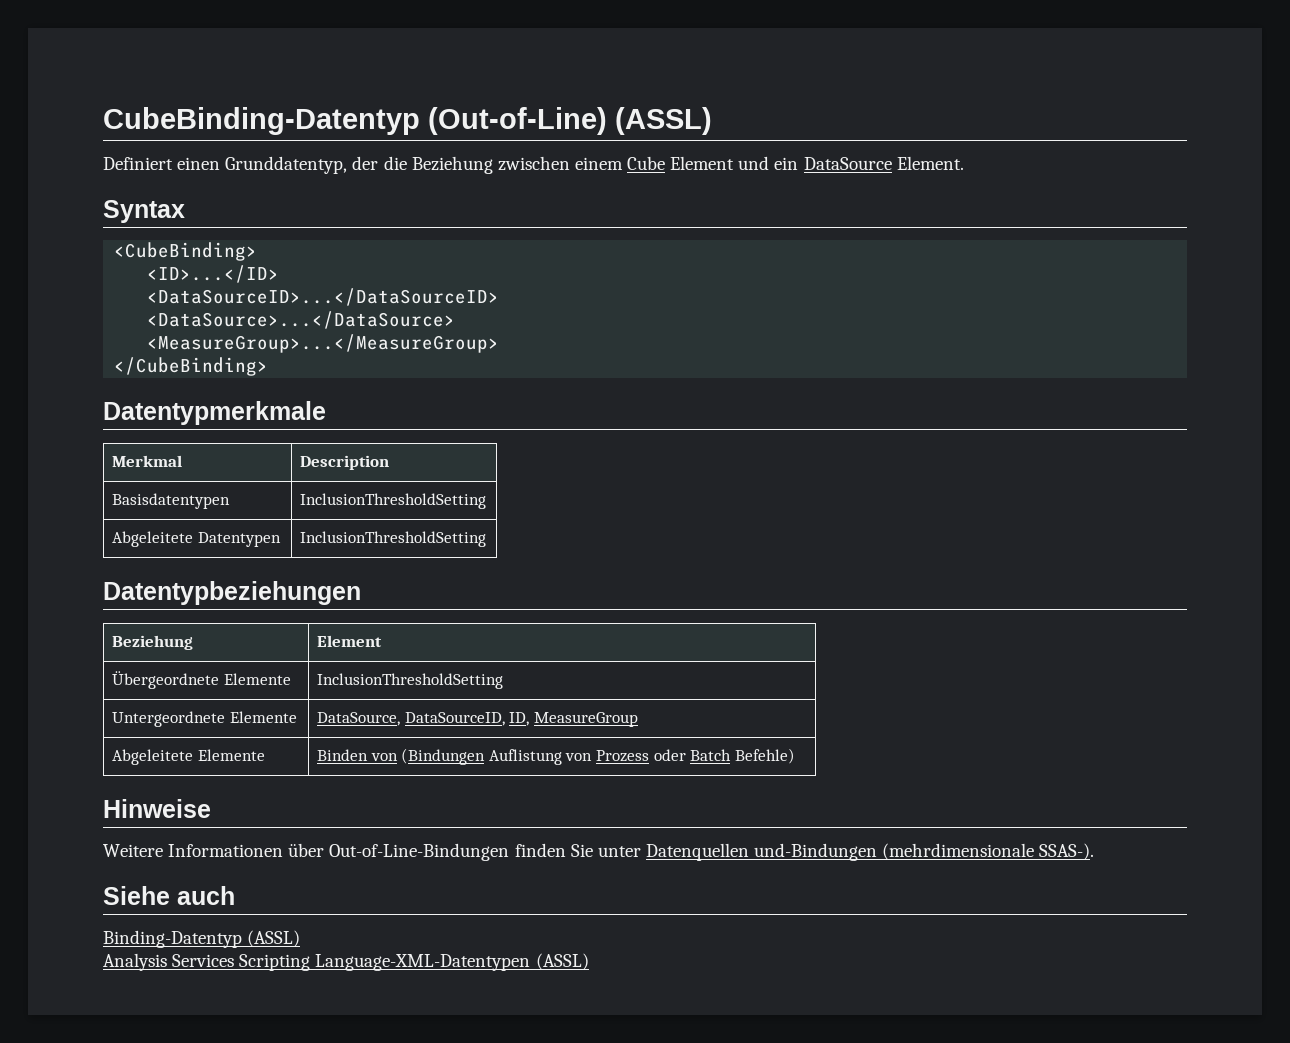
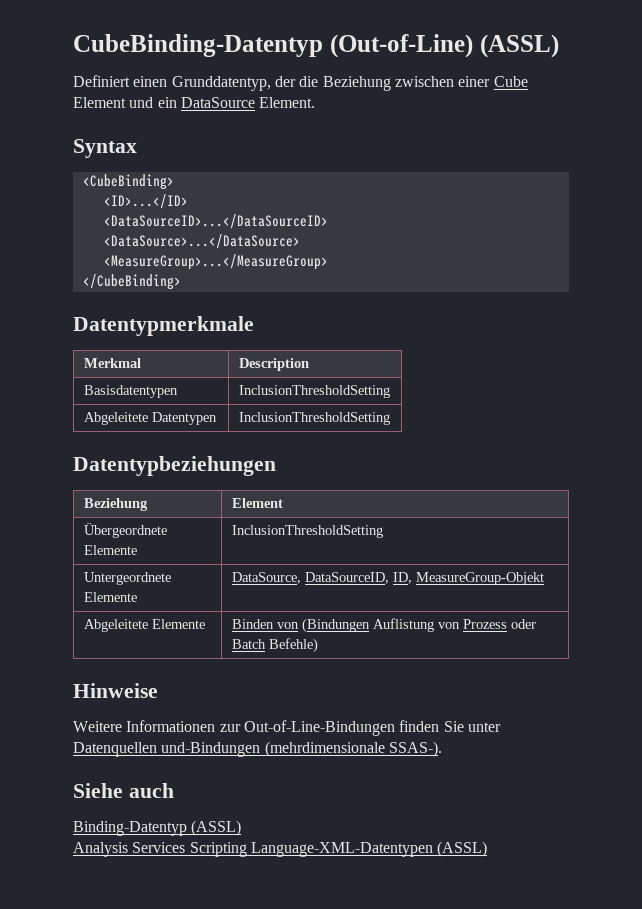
- Definiert einen Grunddatentyp, der die Beziehung zwischen einem Cube Element und ein DataSource Element.
+ Definiert einen Grunddatentyp, der die Beziehung zwischen einer Cube Element und ein DataSource Element.
- Untergeordnete Elemente | DataSource, DataSourceID, ID, MeasureGroup
+ Untergeordnete Elemente | DataSource, DataSourceID, ID, MeasureGroup-Objekt
- Weitere Informationen über Out-of-Line-Bindungen finden Sie unter Datenquellen und-Bindungen (mehrdimensionale SSAS-).
+ Weitere Informationen zur Out-of-Line-Bindungen finden Sie unter Datenquellen und-Bindungen (mehrdimensionale SSAS-).

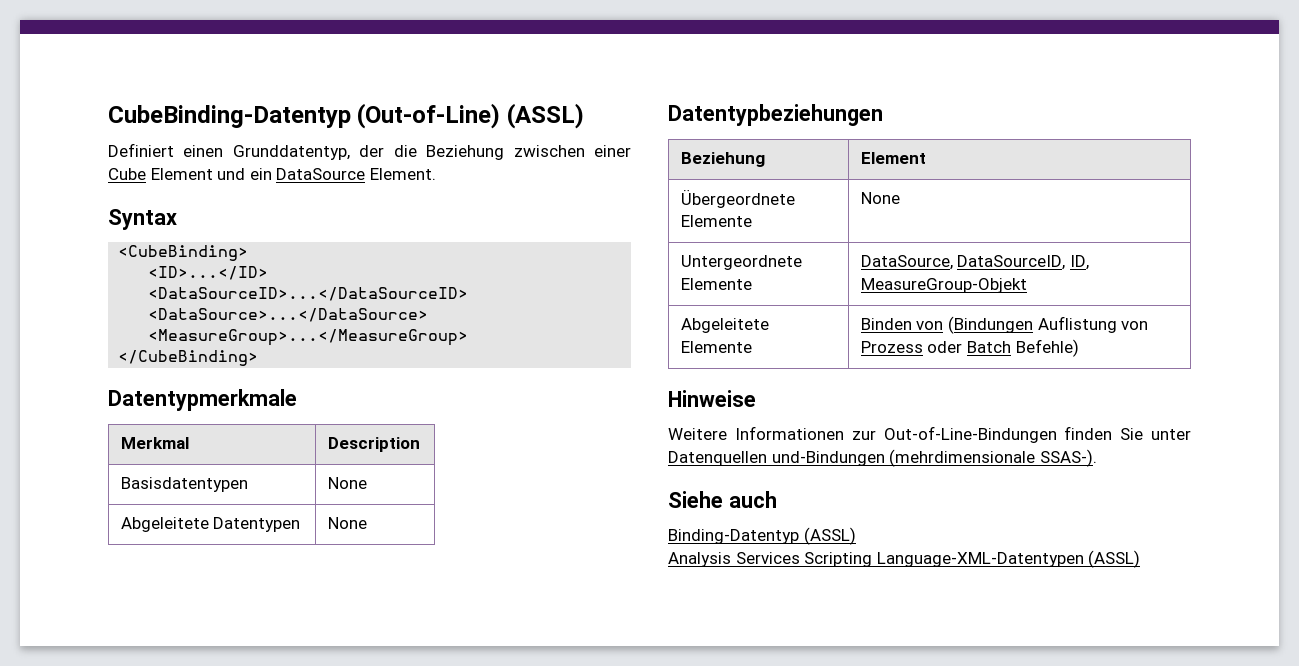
- Basisdatentypen | InclusionThresholdSetting
+ Basisdatentypen | None
- Abgeleitete Datentypen | InclusionThresholdSetting
+ Abgeleitete Datentypen | None
- Übergeordnete Elemente | InclusionThresholdSetting
+ Übergeordnete Elemente | None

